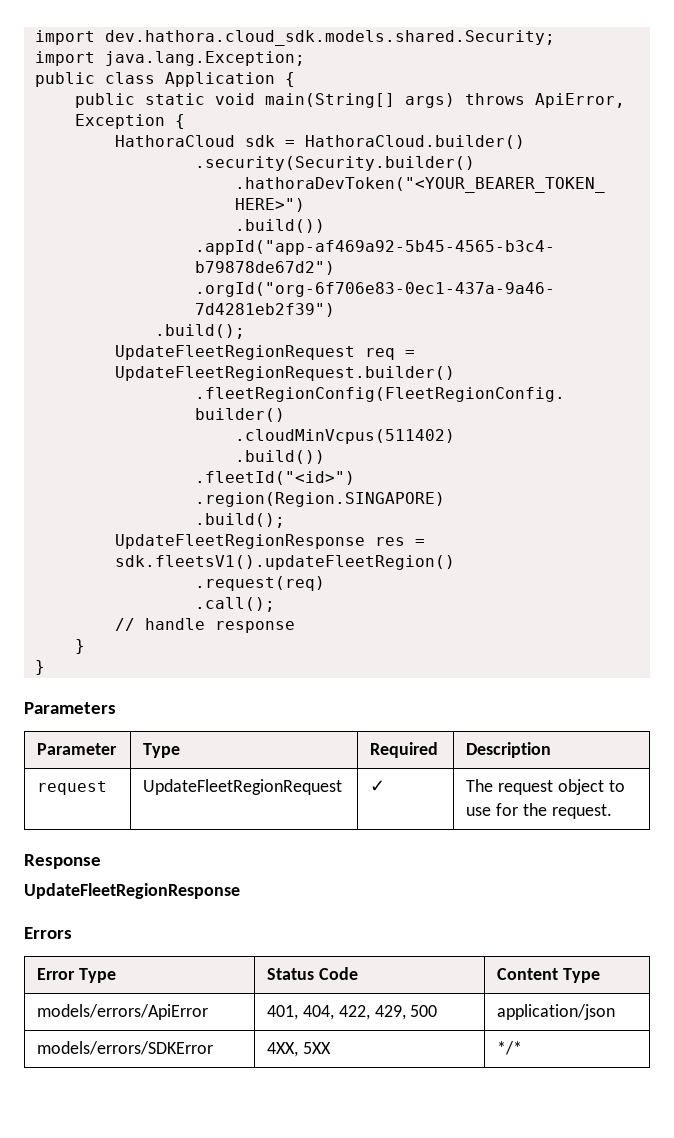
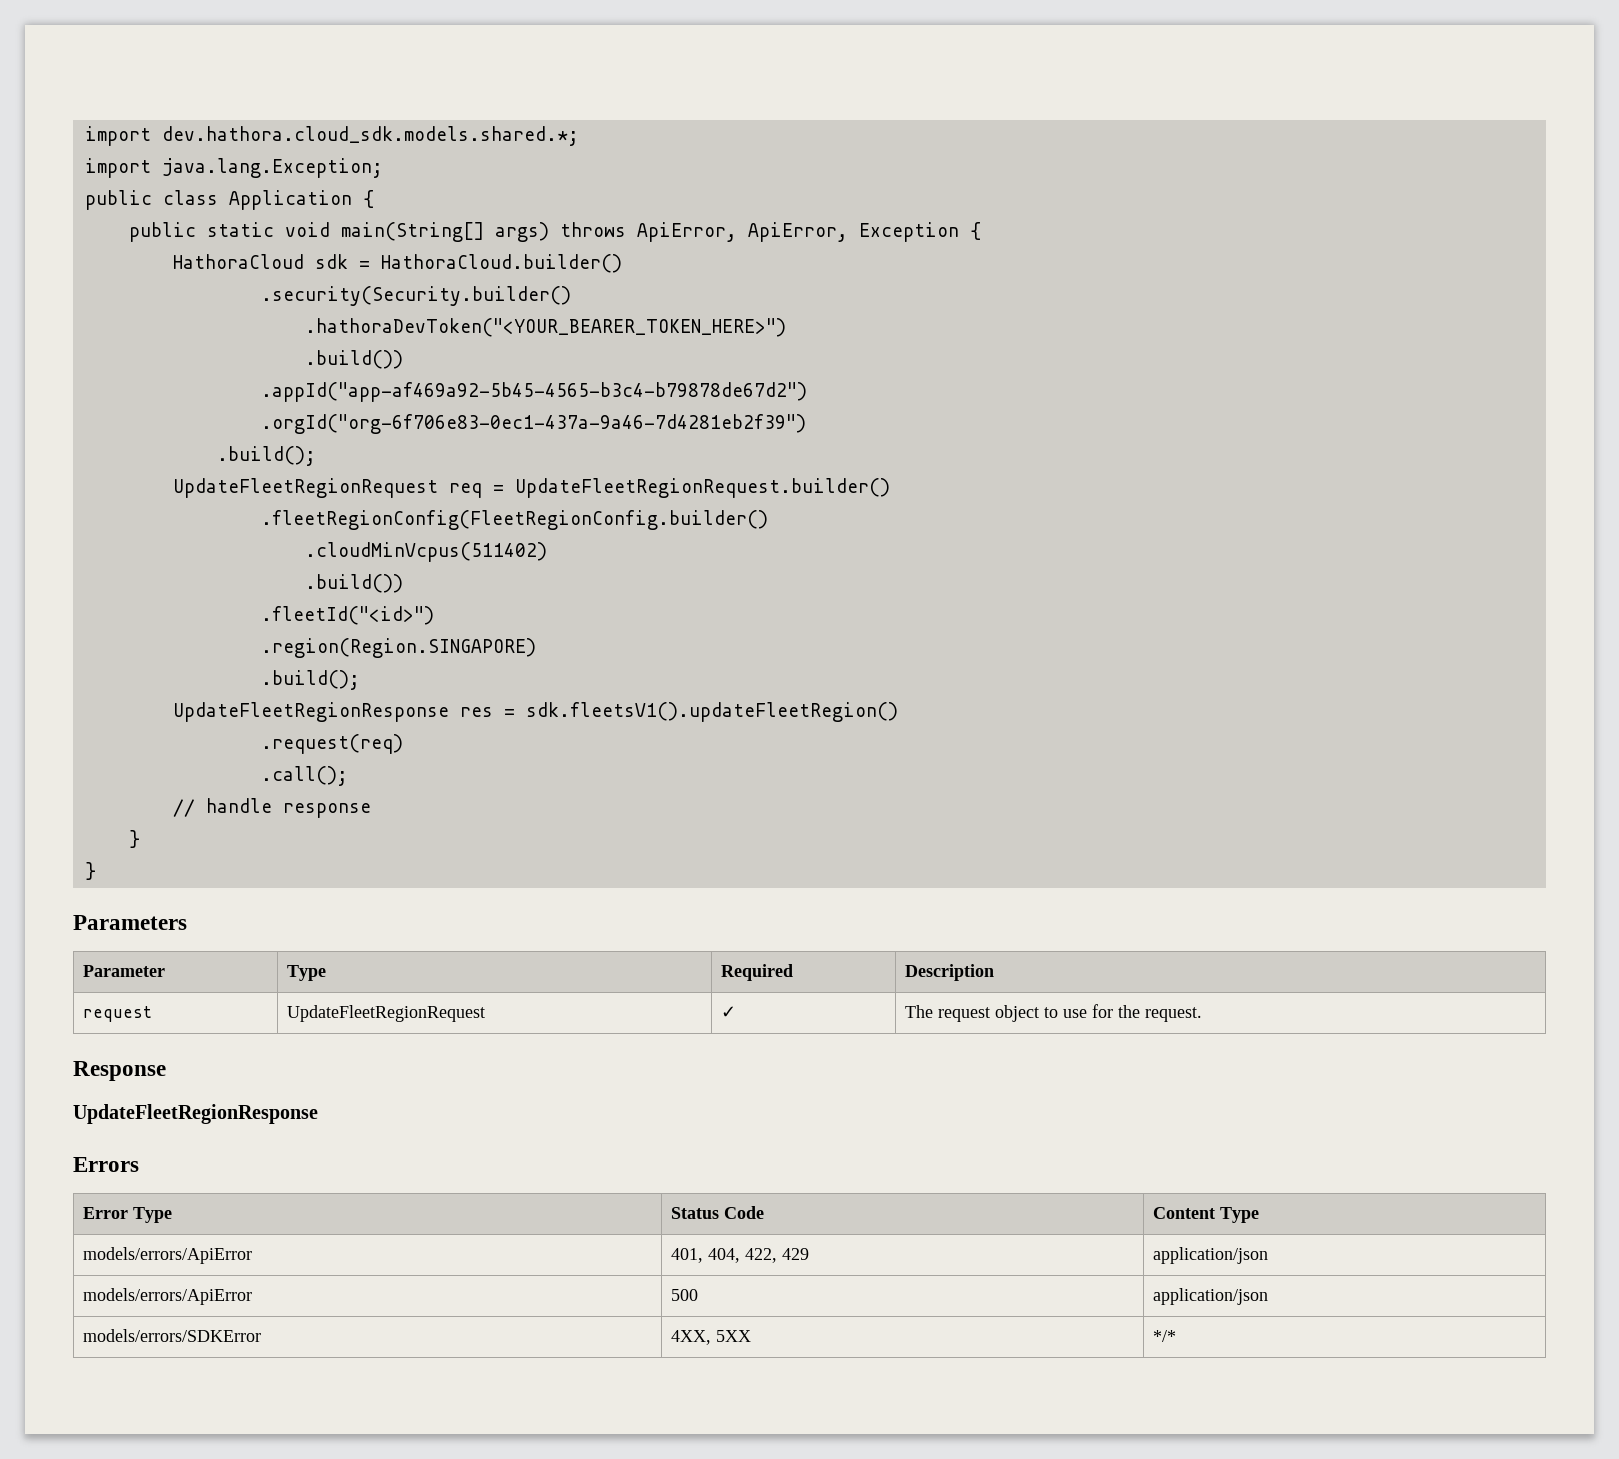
- import dev.hathora.cloud_sdk.models.shared.Security;
+ import dev.hathora.cloud_sdk.models.shared.*;
- public static void main(String[] args) throws ApiError, Exception {
+ public static void main(String[] args) throws ApiError, ApiError, Exception {
- models/errors/ApiError | 401, 404, 422, 429, 500 | application/json
+ models/errors/ApiError | 401, 404, 422, 429 | application/json
+ models/errors/ApiError | 500 | application/json

